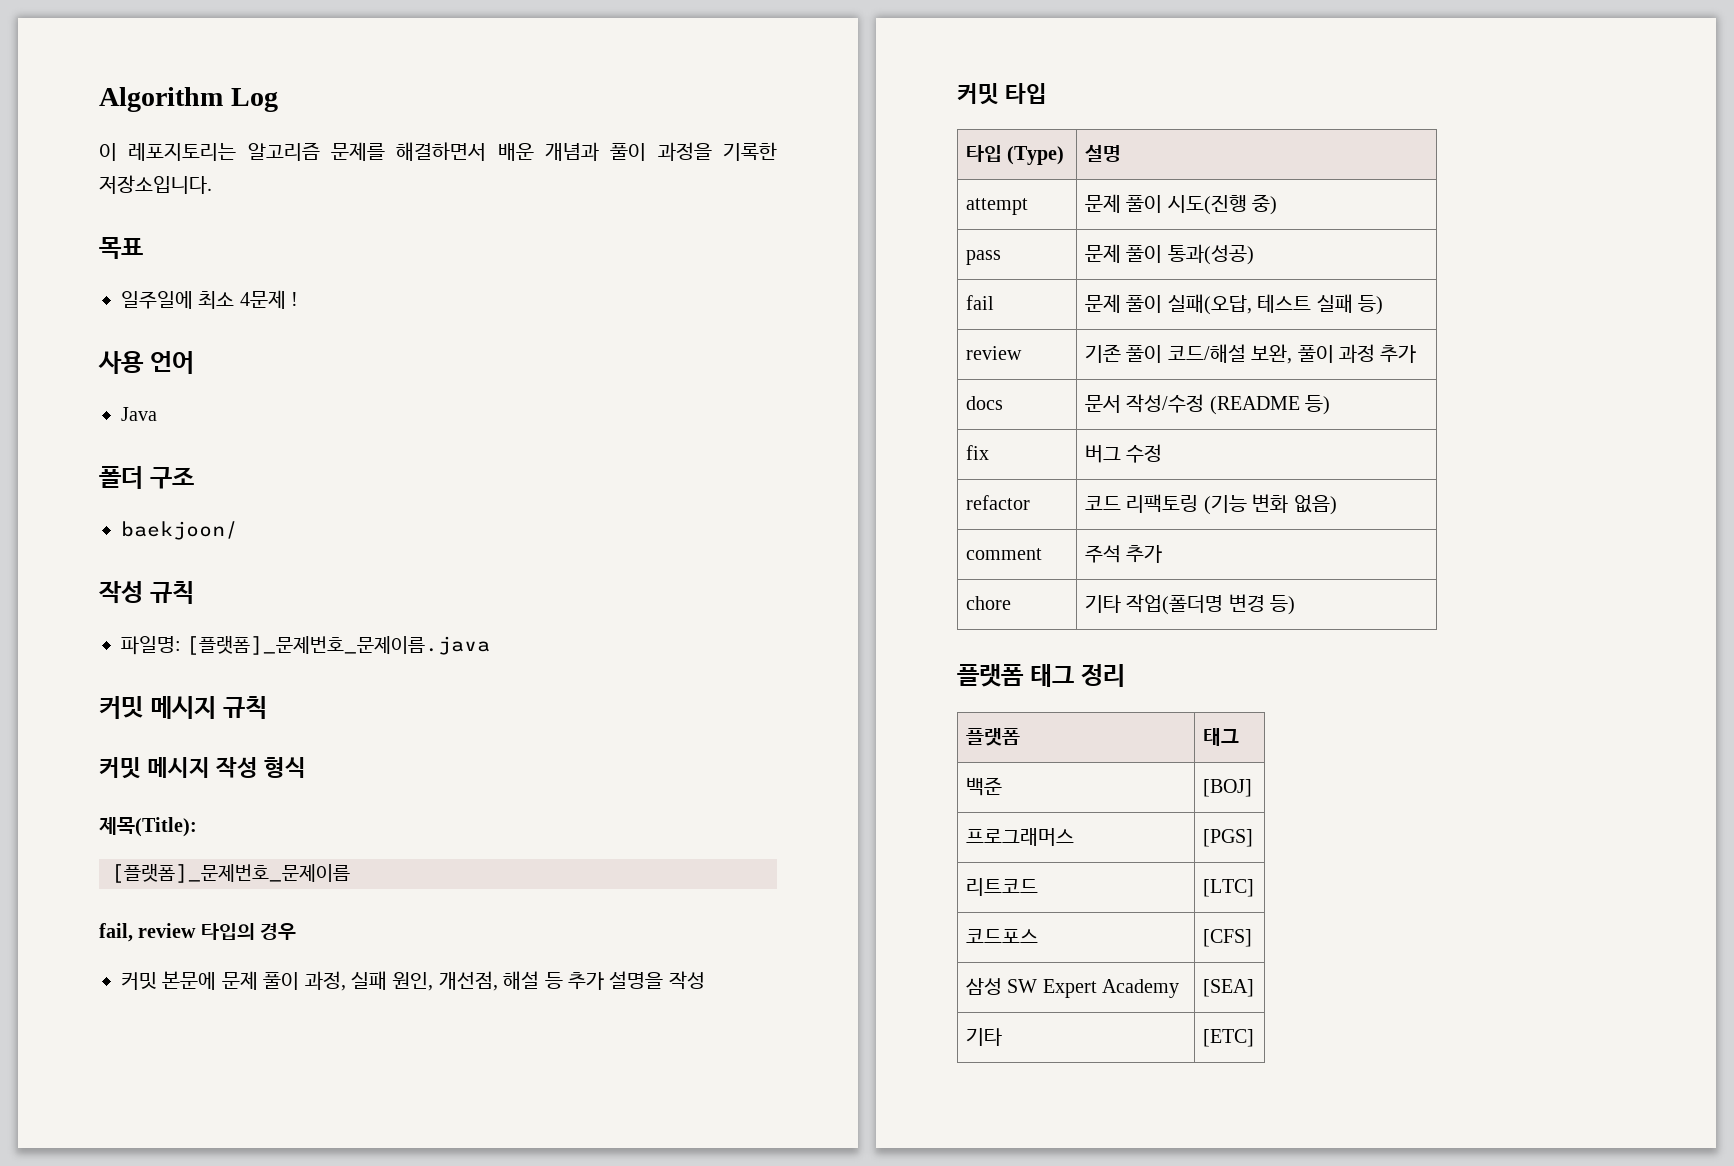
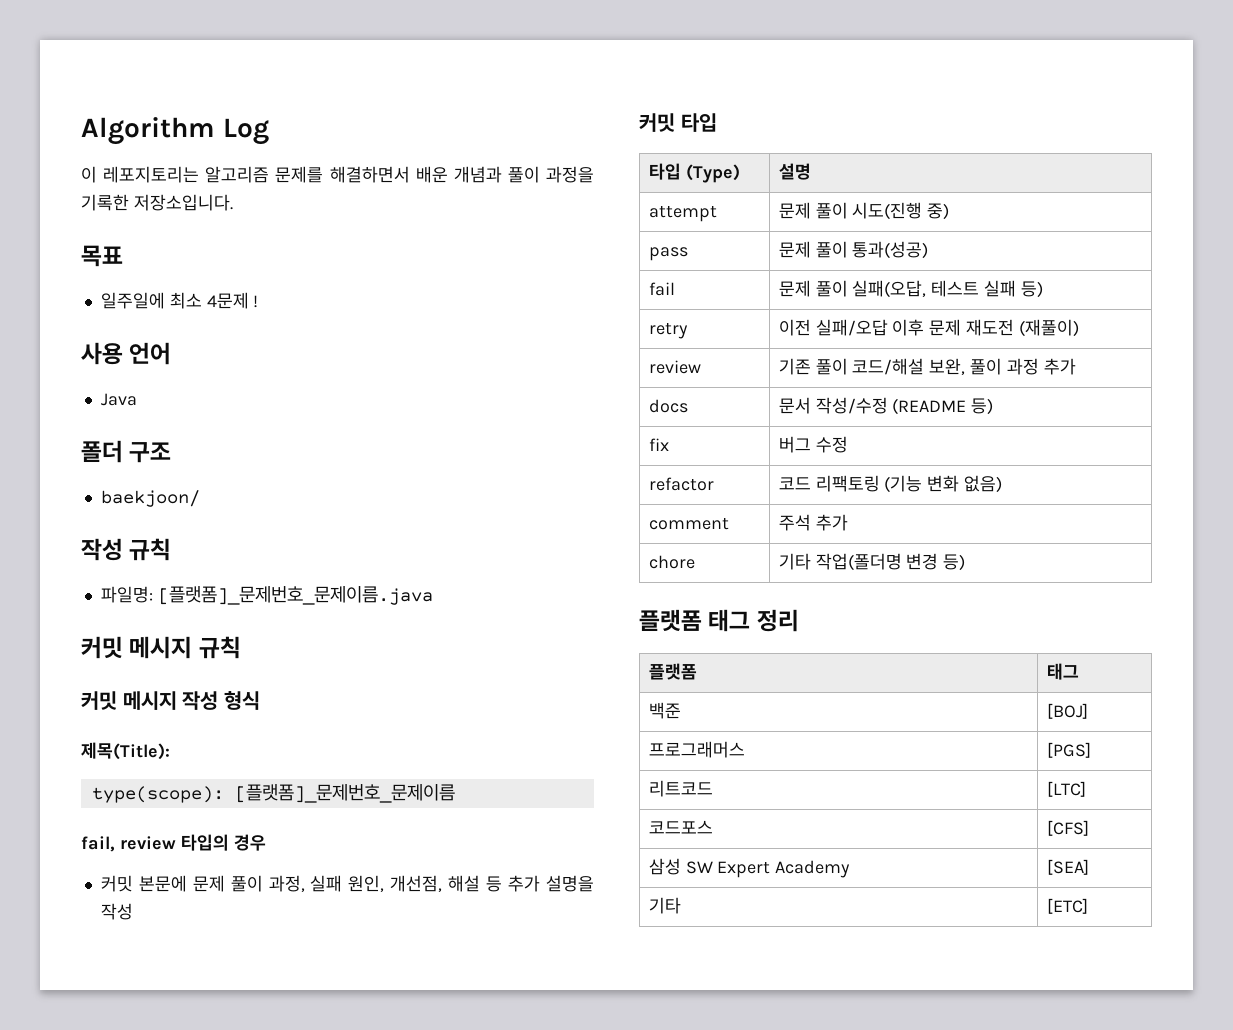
- [플랫폼]_문제번호_문제이름
+ type(scope): [플랫폼]_문제번호_문제이름
+ retry | 이전 실패/오답 이후 문제 재도전 (재풀이)

